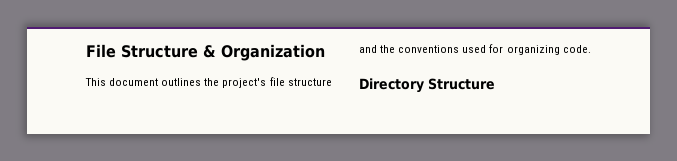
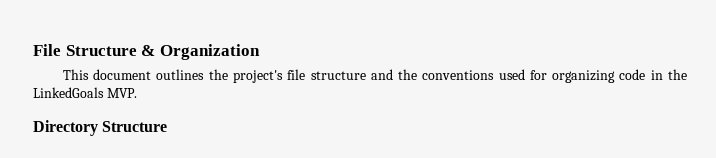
- This document outlines the project's file structure and the conventions used for organizing code.
+ This document outlines the project's file structure and the conventions used for organizing code in the LinkedGoals MVP.

